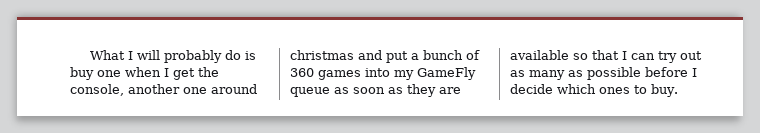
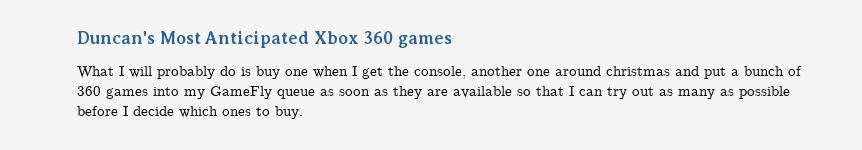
+ Duncan's Most Anticipated Xbox 360 games

